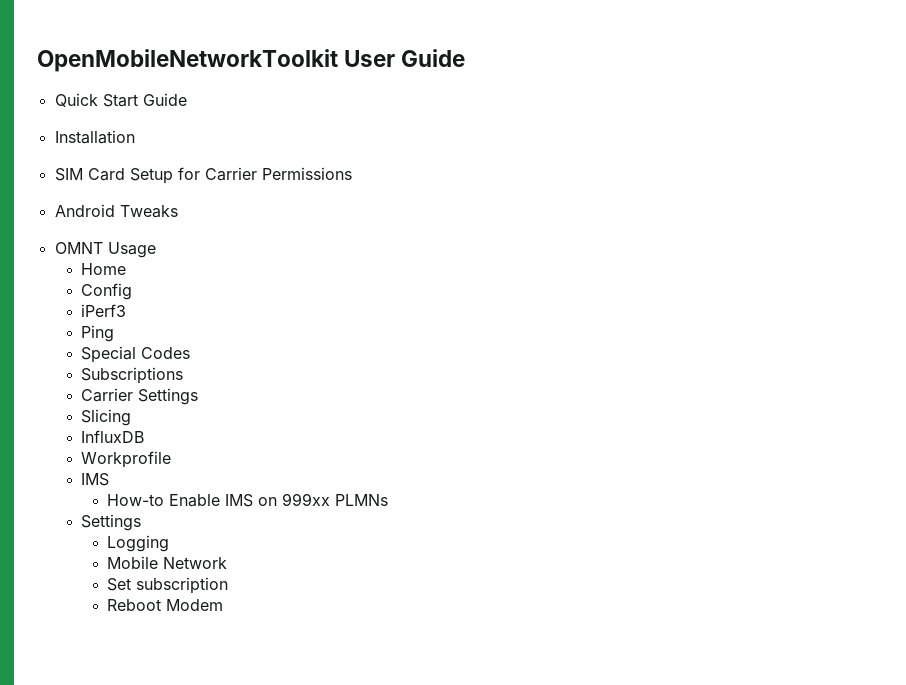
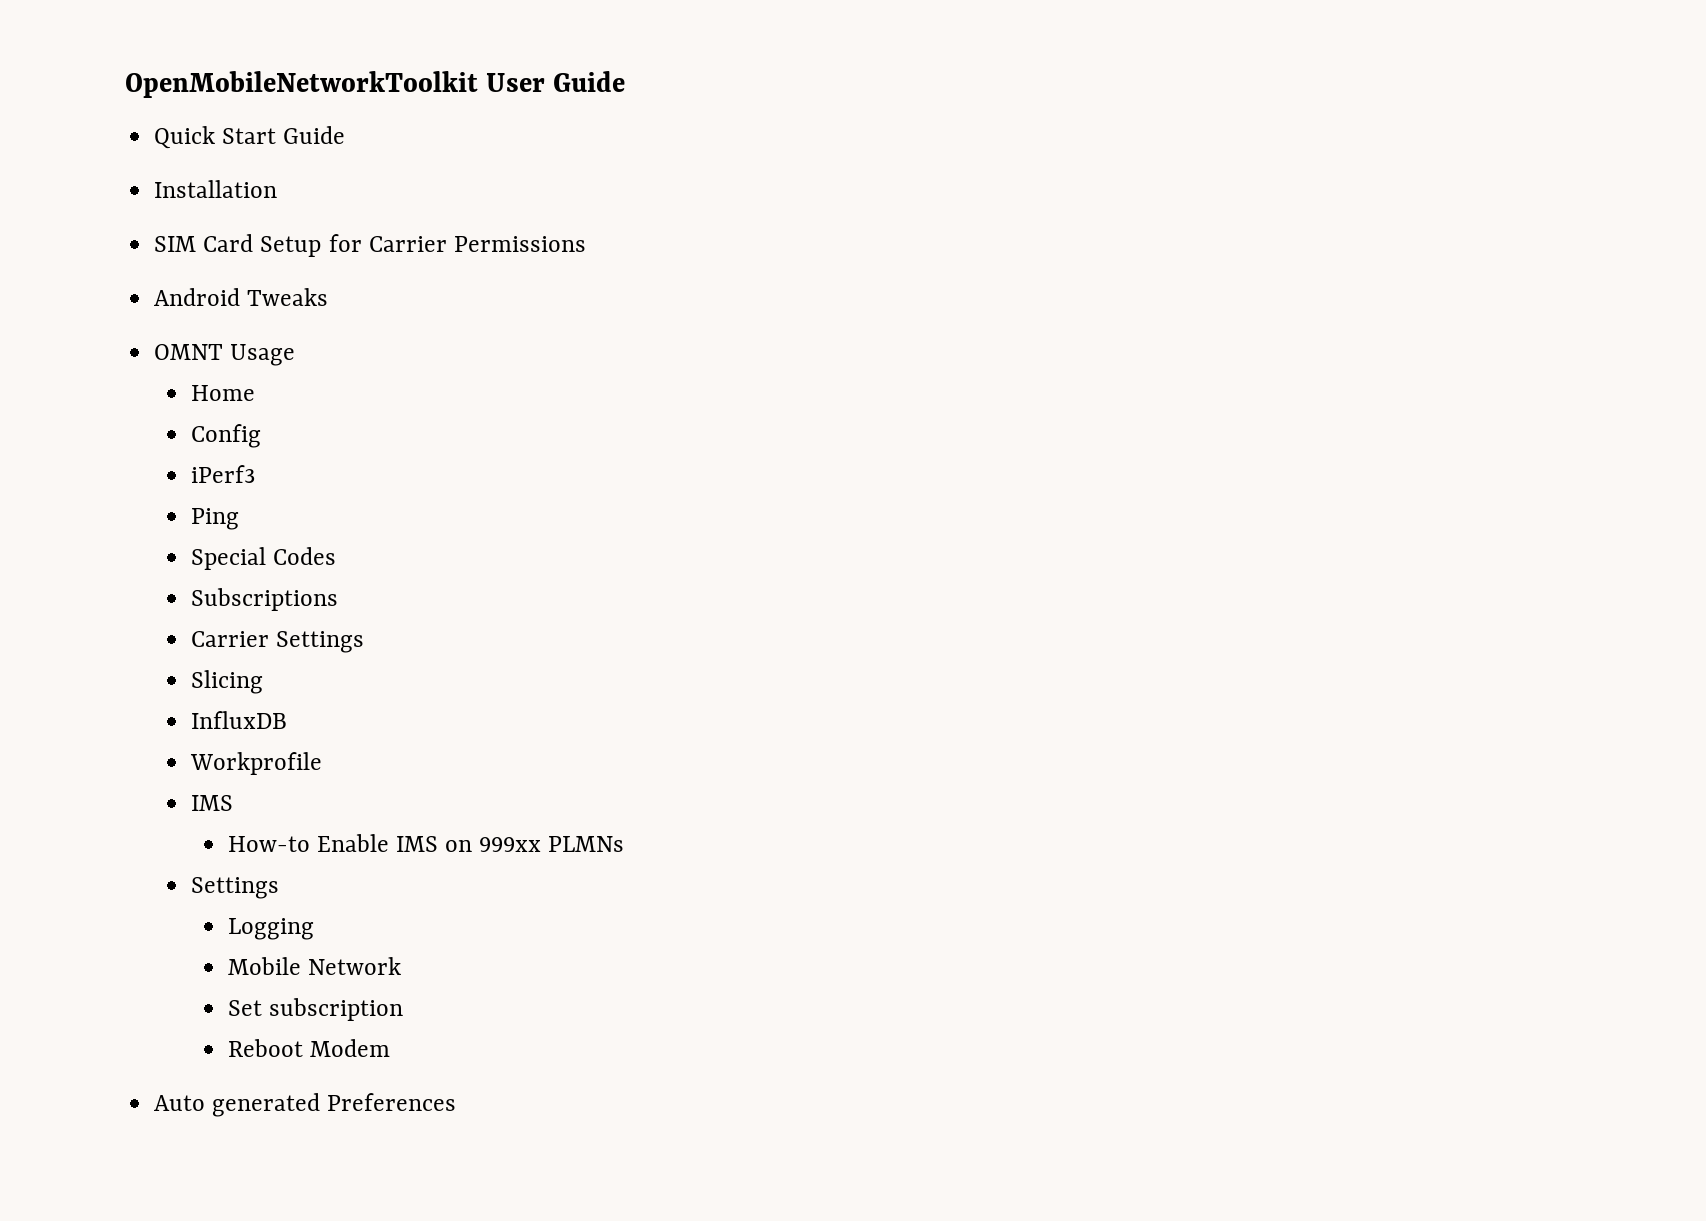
+ Auto generated Preferences

